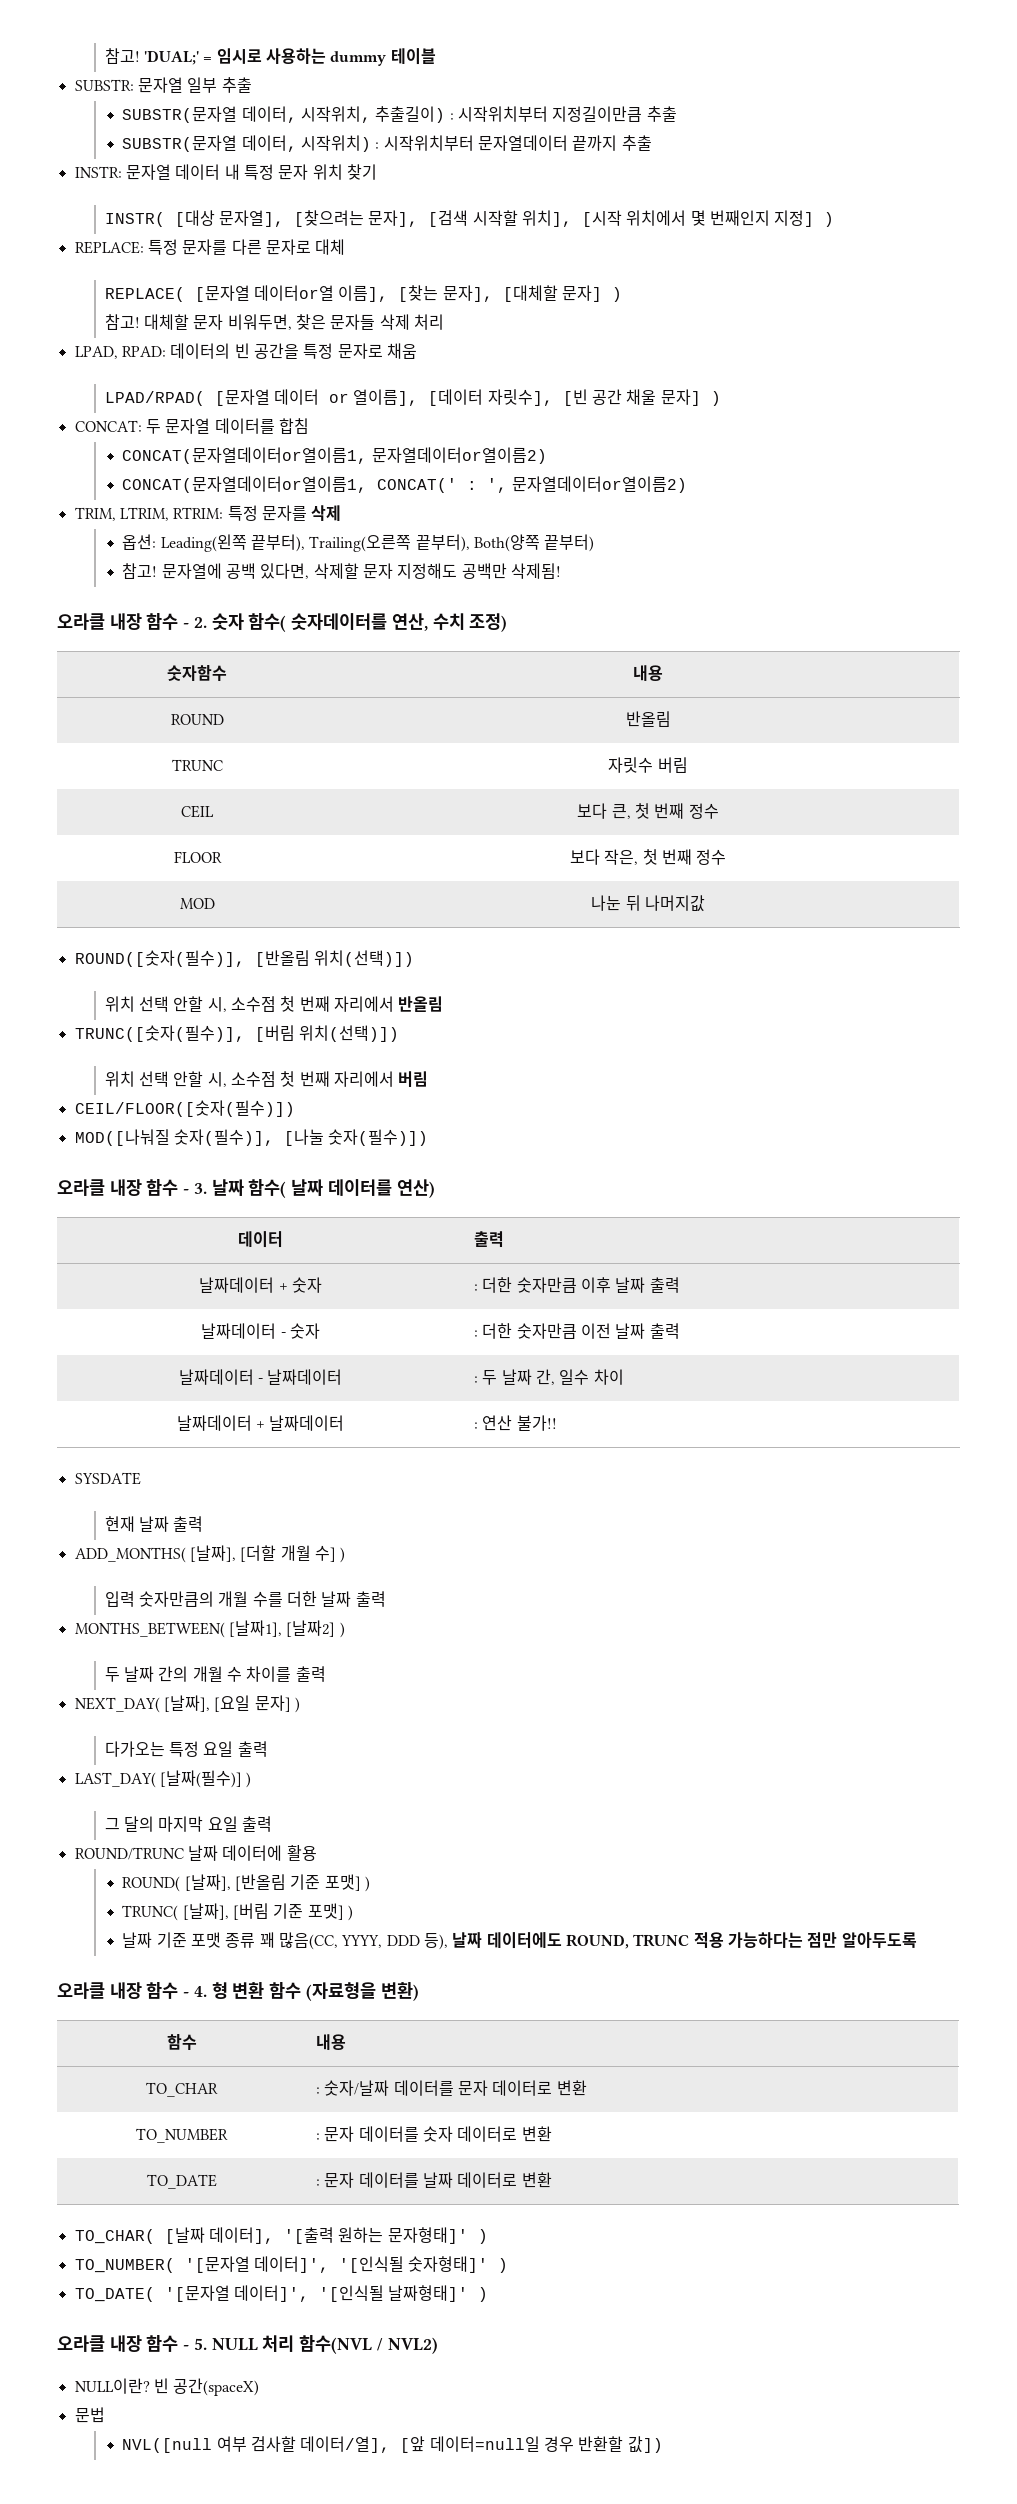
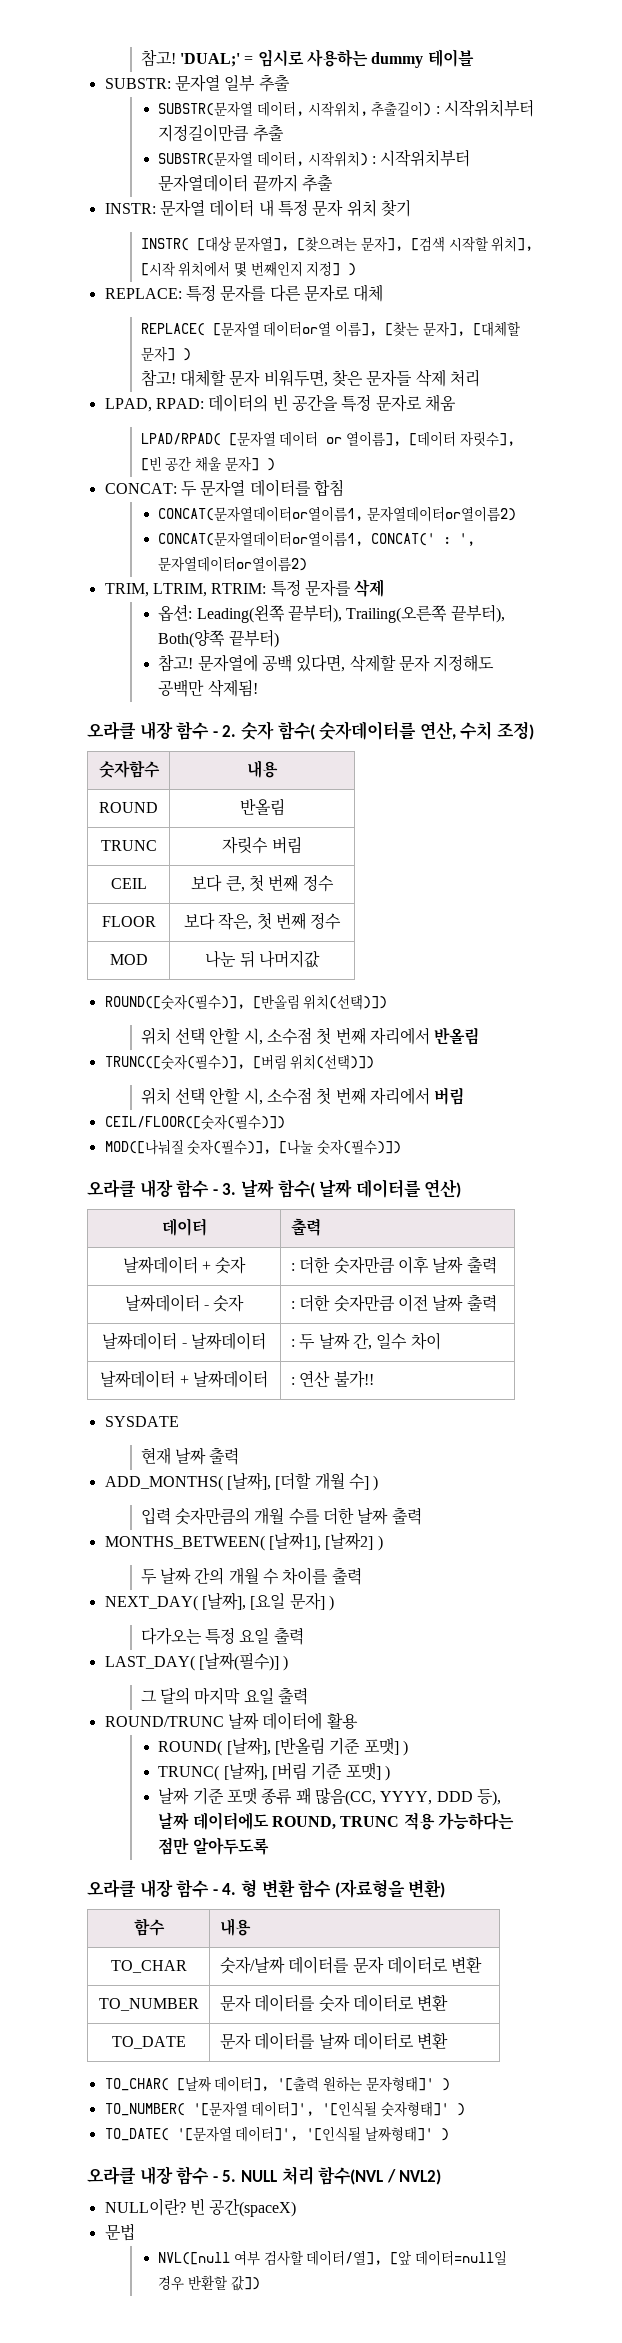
- TO_CHAR | : 숫자/날짜 데이터를 문자 데이터로 변환
+ TO_CHAR | 숫자/날짜 데이터를 문자 데이터로 변환
- TO_NUMBER | : 문자 데이터를 숫자 데이터로 변환
+ TO_NUMBER | 문자 데이터를 숫자 데이터로 변환
- TO_DATE | : 문자 데이터를 날짜 데이터로 변환
+ TO_DATE | 문자 데이터를 날짜 데이터로 변환

